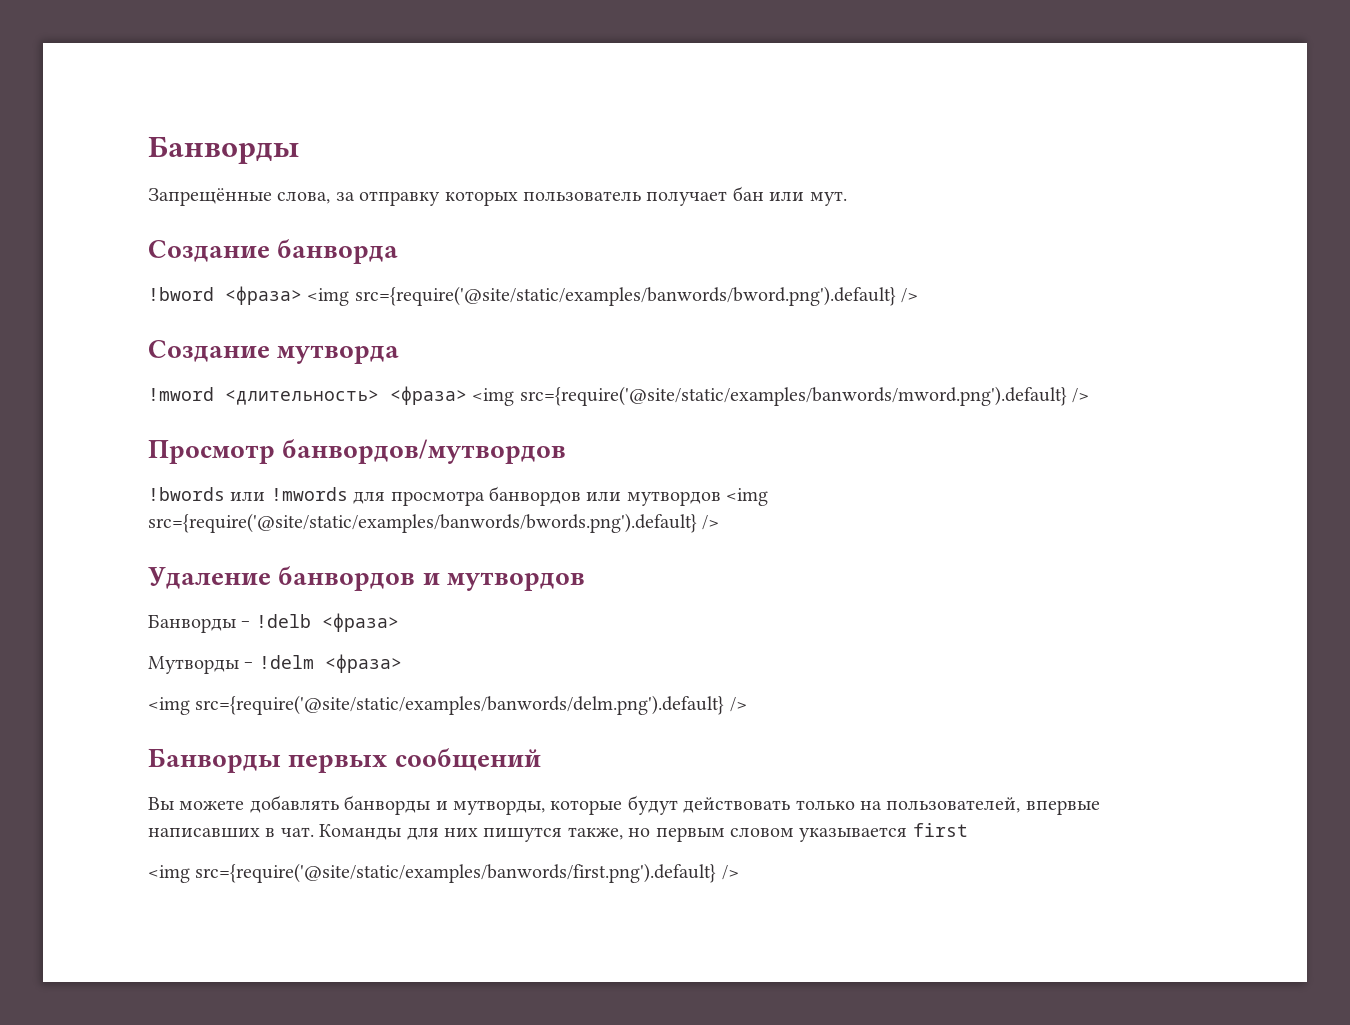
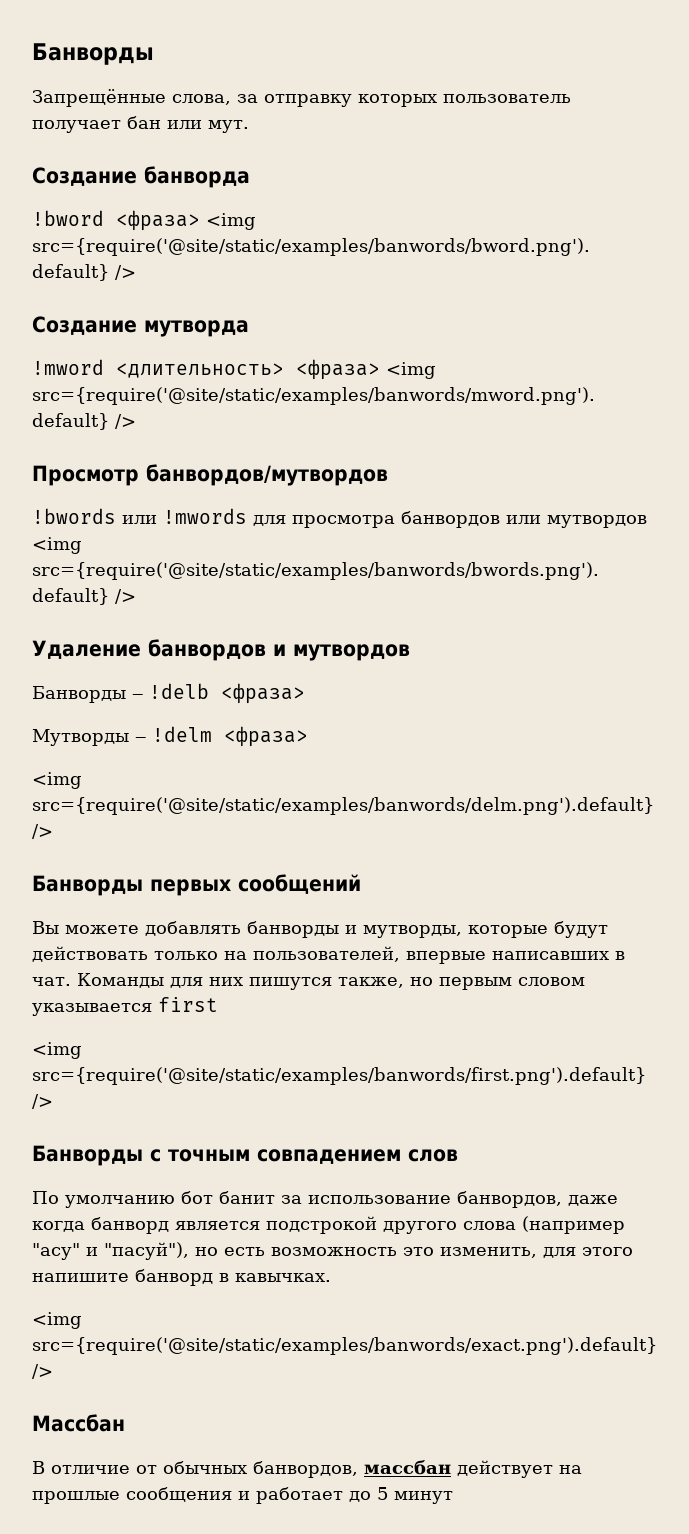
+ Банворды с точным совпадением слов
+ По умолчанию бот банит за использование банвордов, даже когда банворд является подстрокой другого слова (например "асу" и "пасуй"), но есть возможность это изменить, для этого напишите банворд в кавычках.
+ <img src={require('@site/static/examples/banwords/exact.png').default} />
+ Массбан
+ В отличие от обычных банвордов, массбан действует на прошлые сообщения и работает до 5 минут

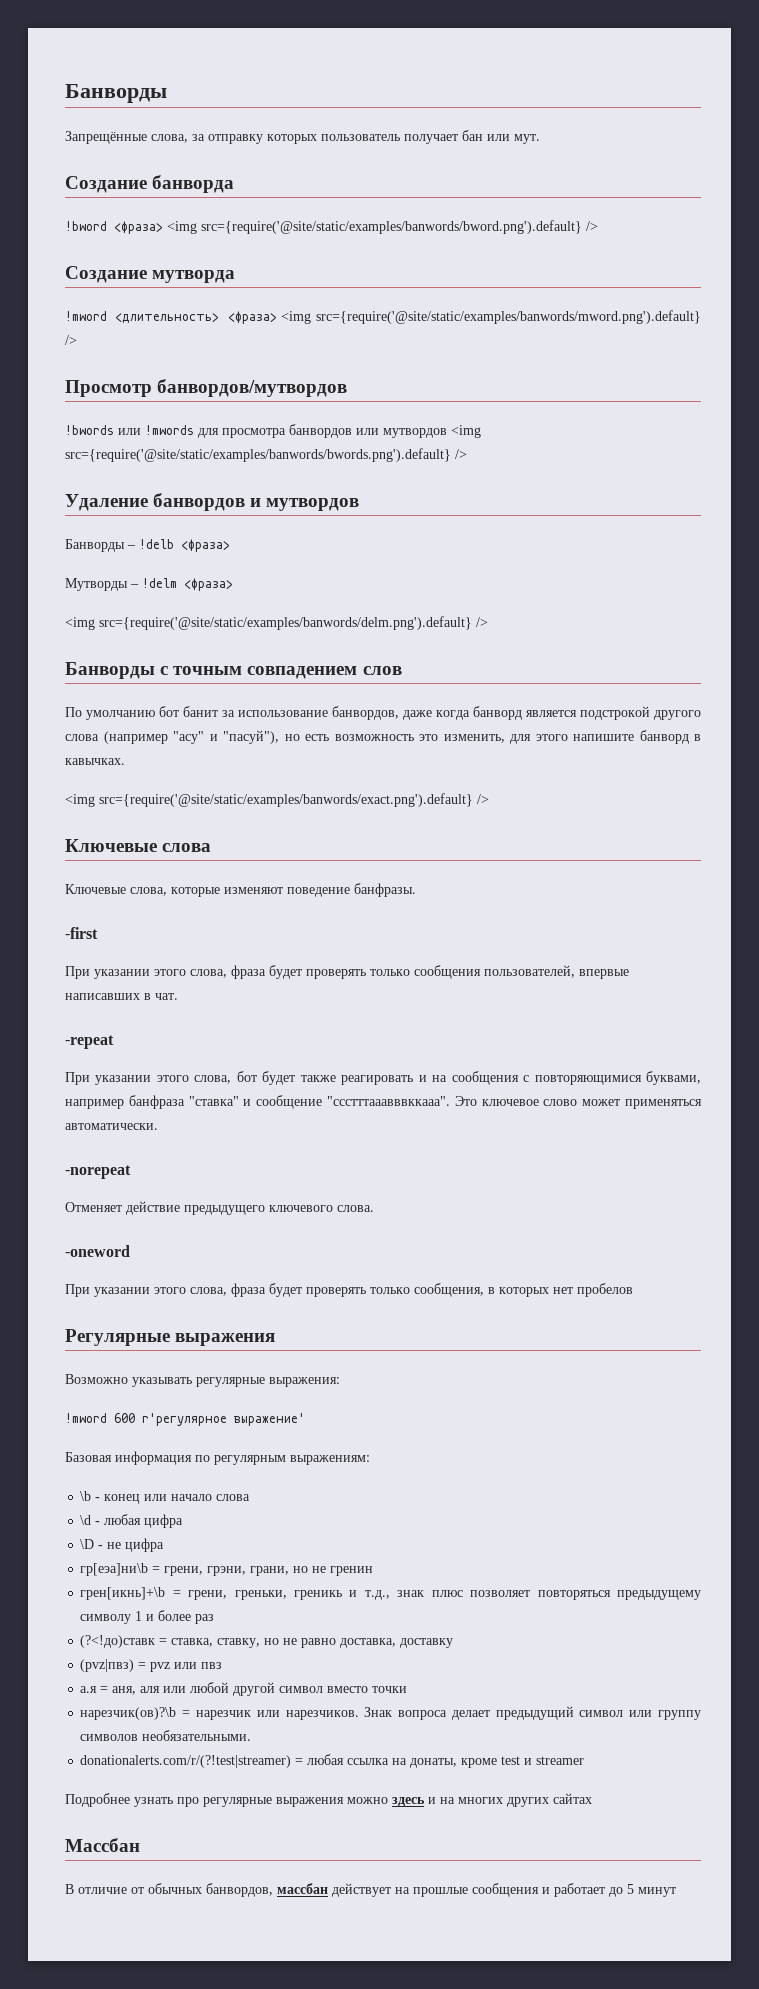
- Банворды первых сообщений
- Вы можете добавлять банворды и мутворды, которые будут действовать только на пользователей, впервые написавших в чат. Команды для них пишутся также, но первым словом указывается first
- <img src={require('@site/static/examples/banwords/first.png').default} />
+ Ключевые слова
+ Ключевые слова, которые изменяют поведение банфразы.
+ -first
+ При указании этого слова, фраза будет проверять только сообщения пользователей, впервые написавших в чат.
+ -repeat
+ При указании этого слова, бот будет также реагировать и на сообщения с повторяющимися буквами, например банфраза "ставка" и сообщение "ссстттааавввккааа". Это ключевое слово может применяться автоматически.
+ -norepeat
+ Отменяет действие предыдущего ключевого слова.
+ -oneword
+ При указании этого слова, фраза будет проверять только сообщения, в которых нет пробелов
+ Регулярные выражения
+ Возможно указывать регулярные выражения:
+ !mword 600 r'регулярное выражение'
+ Базовая информация по регулярным выражениям:
+ \b - конец или начало слова
+ \d - любая цифра
+ \D - не цифра
+ гр[еэа]ни\b = грени, грэни, грани, но не гренин
+ грен[икнь]+\b = грени, греньки, греникь и т.д., знак плюс позволяет повторяться предыдущему символу 1 и более раз
+ (?<!до)ставк = ставка, ставку, но не равно доставка, доставку
+ (pvz|пвз) = pvz или пвз
+ а.я = аня, аля или любой другой символ вместо точки
+ нарезчик(ов)?\b = нарезчик или нарезчиков. Знак вопроса делает предыдущий символ или группу символов необязательными.
+ donationalerts.com/r/(?!test|streamer) = любая ссылка на донаты, кроме test и streamer
+ Подробнее узнать про регулярные выражения можно здесь и на многих других сайтах

